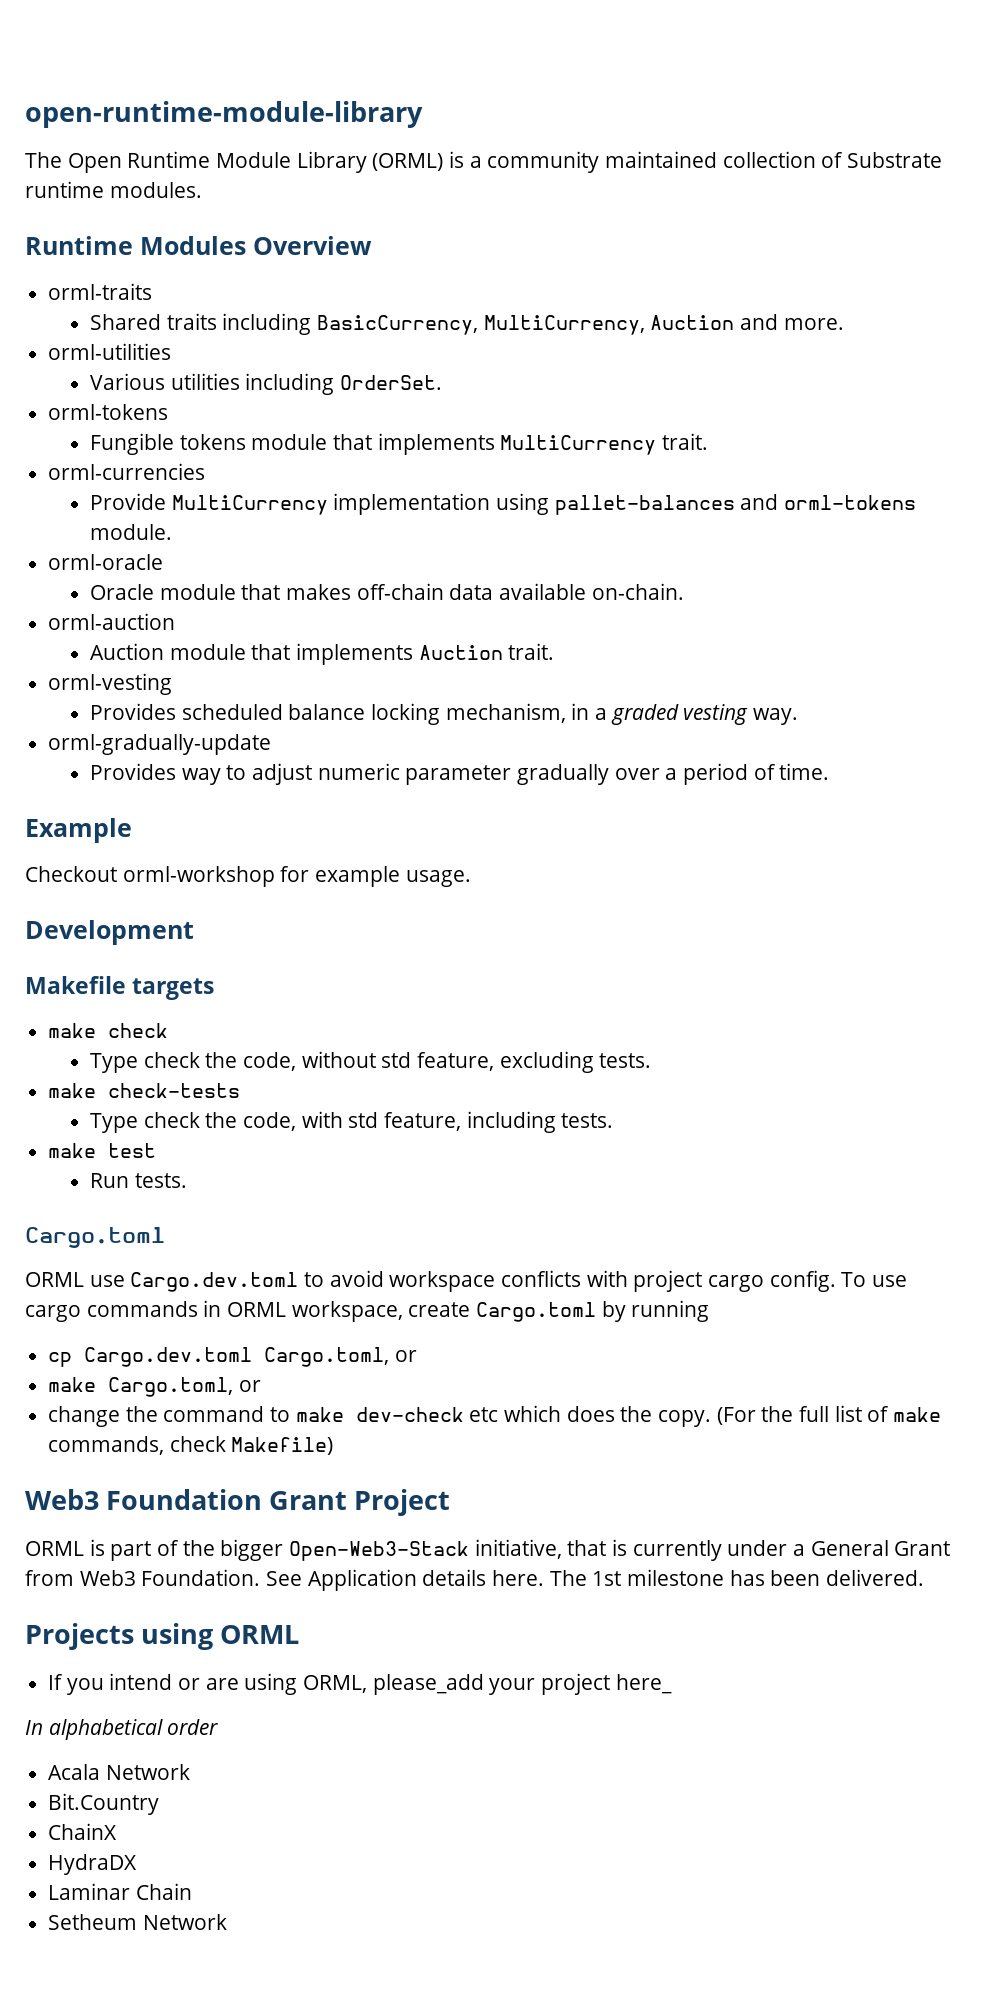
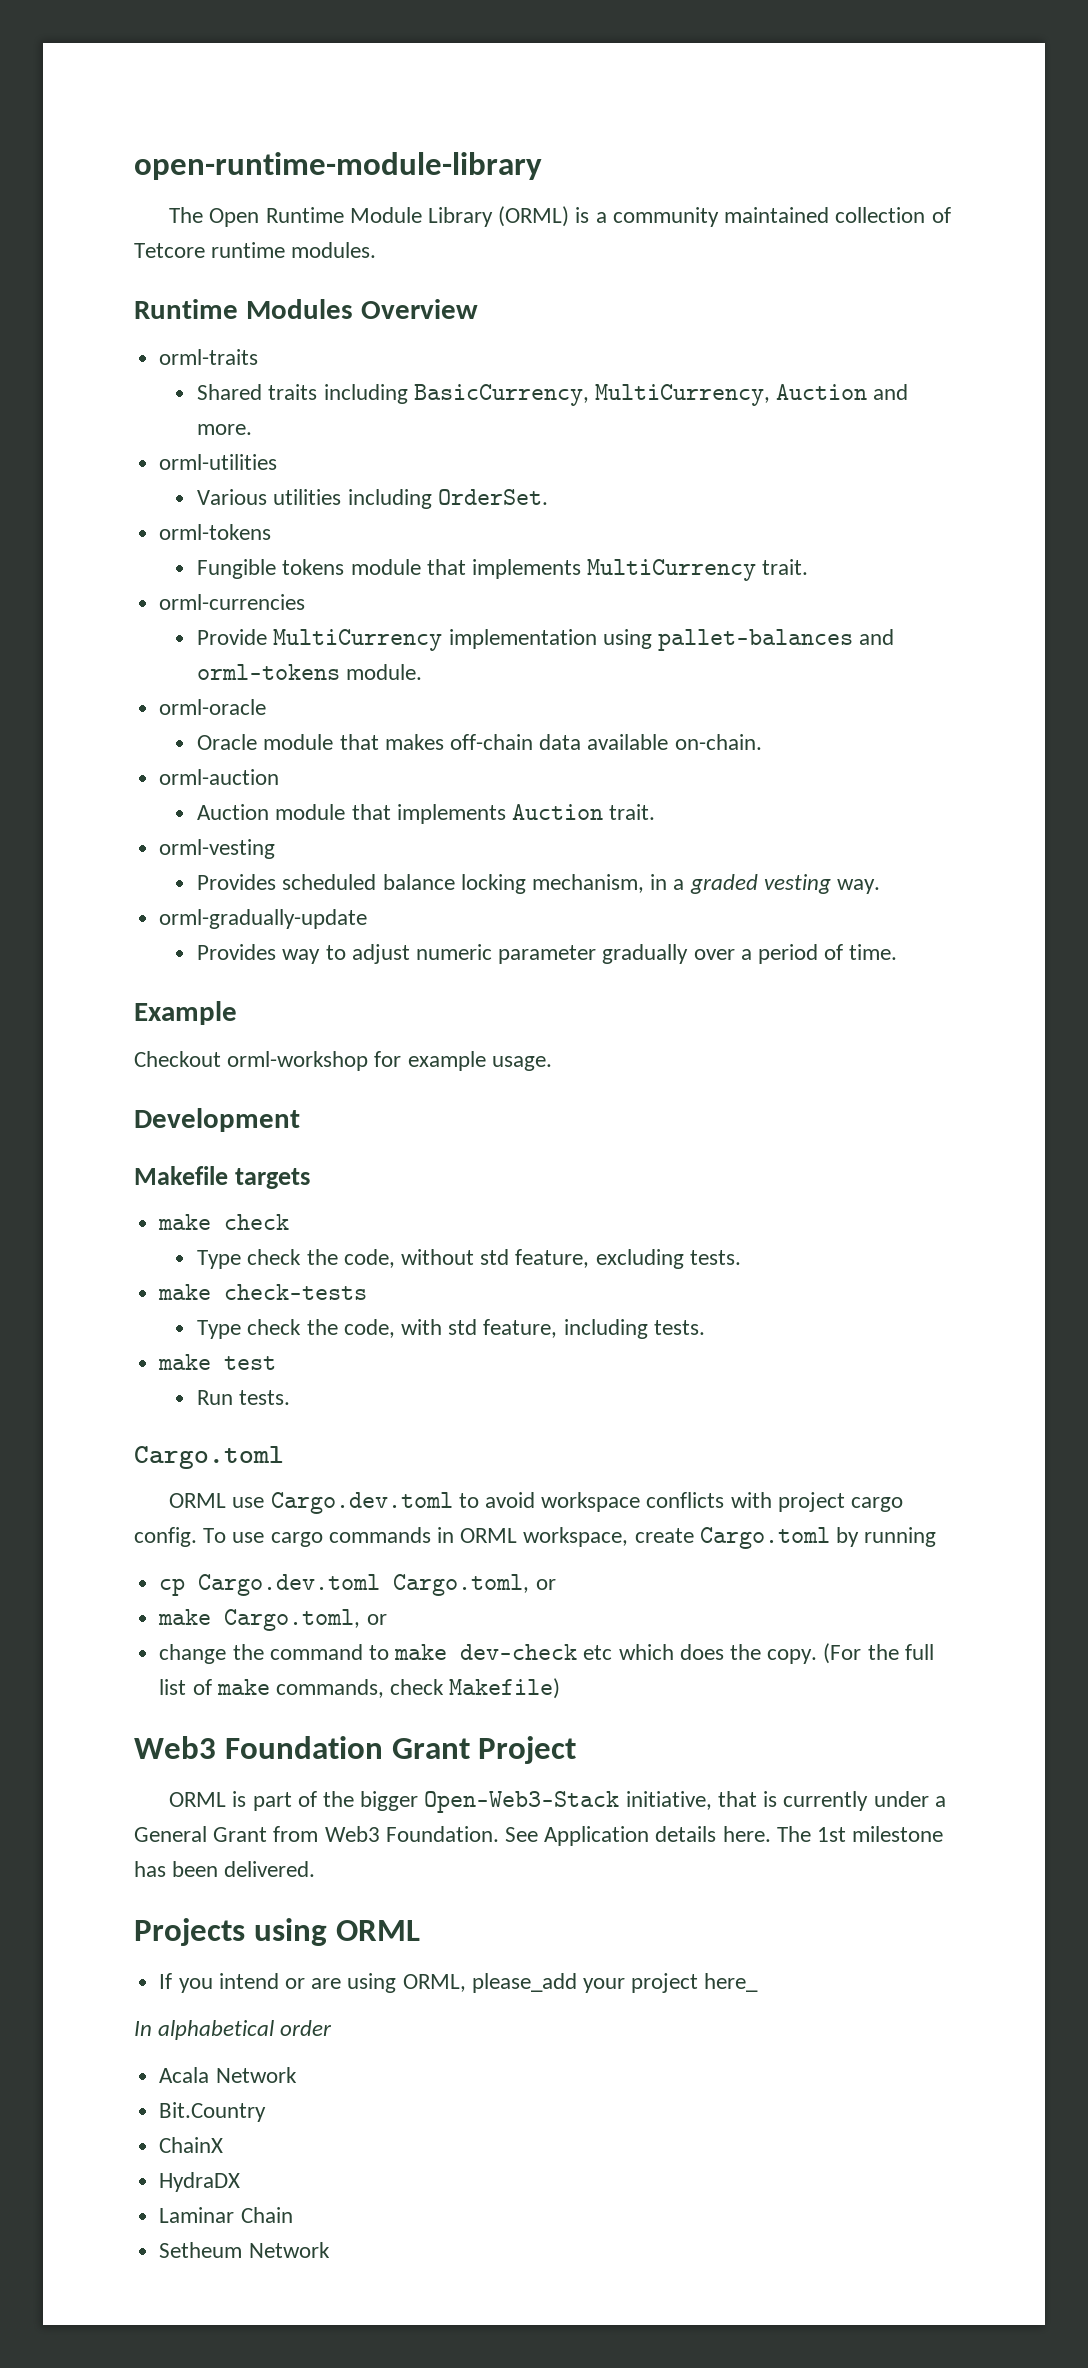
- The Open Runtime Module Library (ORML) is a community maintained collection of Substrate runtime modules.
+ The Open Runtime Module Library (ORML) is a community maintained collection of Tetcore runtime modules.

